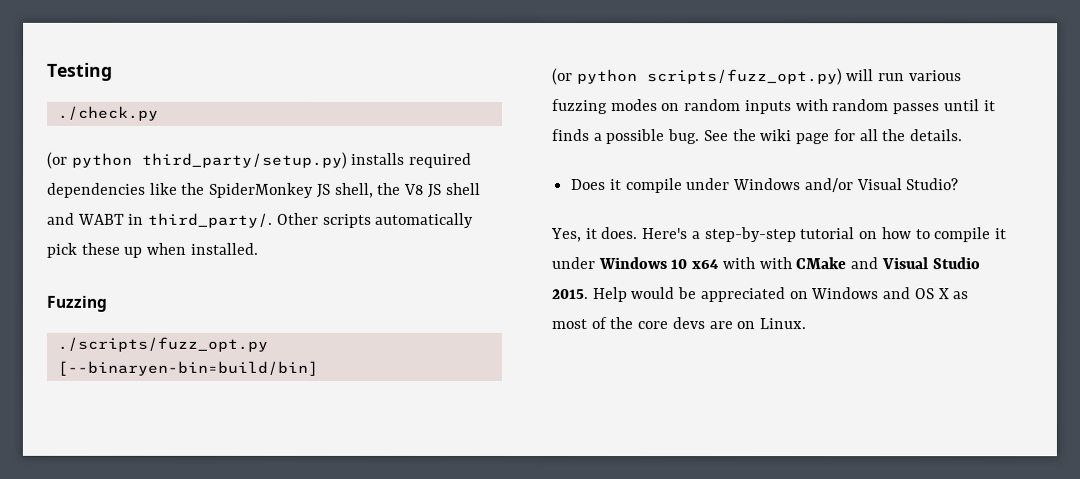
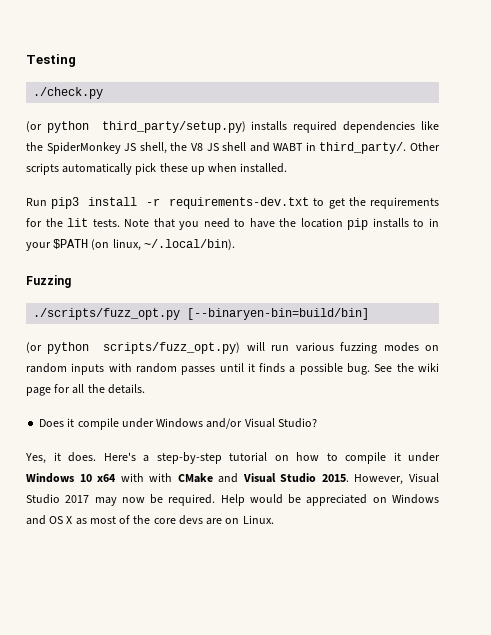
+ Run pip3 install -r requirements-dev.txt to get the requirements for the lit tests. Note that you need to have the location pip installs to in your $PATH (on linux, ~/.local/bin).
+ However, Visual Studio 2017 may now be required.

